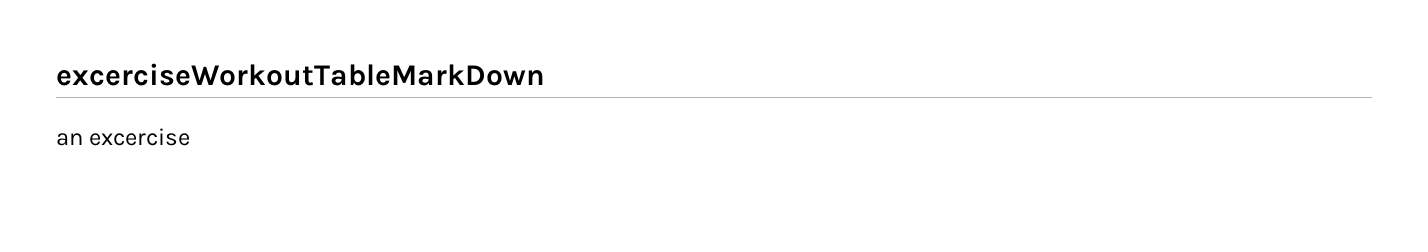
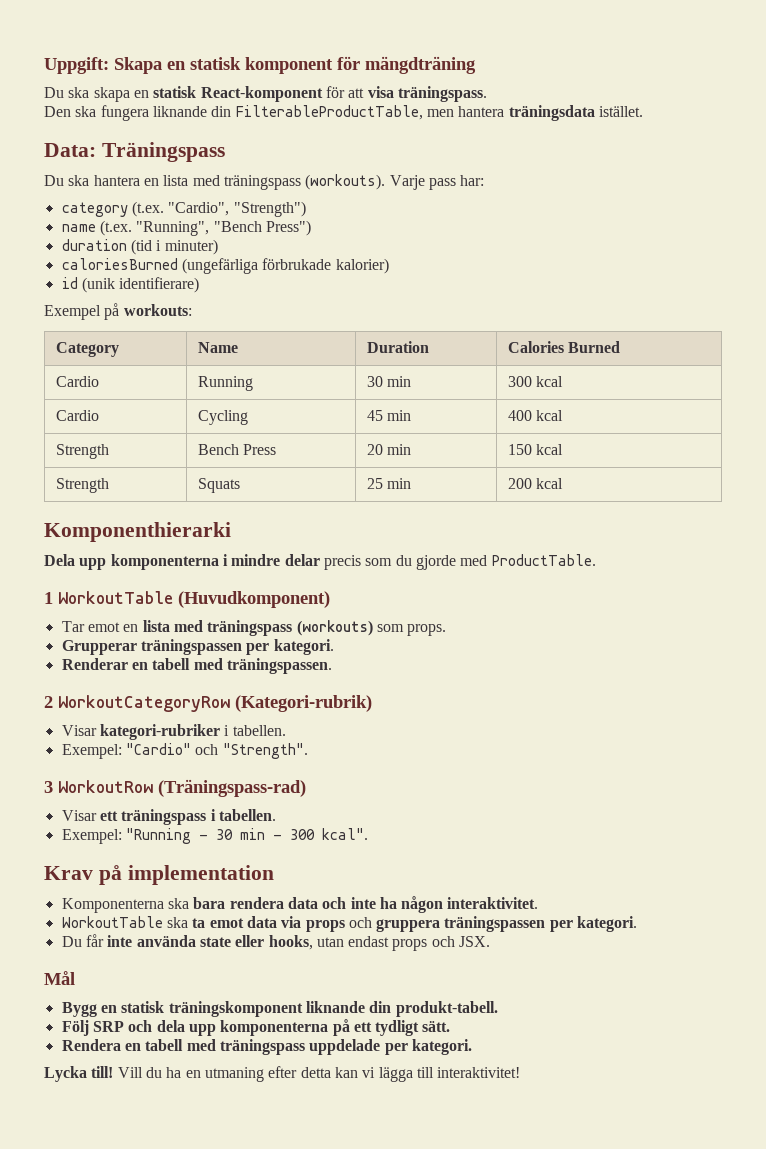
- excerciseWorkoutTableMarkDown
- an excercise
+ Uppgift: Skapa en statisk komponent för mängdträning
+ Du ska skapa en statisk React-komponent för att visa träningspass.
+ Den ska fungera liknande din FilterableProductTable, men hantera träningsdata istället.
+ Data: Träningspass
+ Du ska hantera en lista med träningspass (workouts). Varje pass har:
+ category (t.ex. "Cardio", "Strength")
+ name (t.ex. "Running", "Bench Press")
+ duration (tid i minuter)
+ caloriesBurned (ungefärliga förbrukade kalorier)
+ id (unik identifierare)
+ Exempel på workouts:
+ Category | Name | Duration | Calories Burned
+ Cardio | Running | 30 min | 300 kcal
+ Cardio | Cycling | 45 min | 400 kcal
+ Strength | Bench Press | 20 min | 150 kcal
+ Strength | Squats | 25 min | 200 kcal
+ Komponenthierarki
+ Dela upp komponenterna i mindre delar precis som du gjorde med ProductTable.
+ 1 WorkoutTable (Huvudkomponent)
+ Tar emot en lista med träningspass (workouts) som props.
+ Grupperar träningspassen per kategori.
+ Renderar en tabell med träningspassen.
+ 2 WorkoutCategoryRow (Kategori-rubrik)
+ Visar kategori-rubriker i tabellen.
+ Exempel: "Cardio" och "Strength".
+ 3 WorkoutRow (Träningspass-rad)
+ Visar ett träningspass i tabellen.
+ Exempel: "Running - 30 min - 300 kcal".
+ Krav på implementation
+ Komponenterna ska bara rendera data och inte ha någon interaktivitet.
+ WorkoutTable ska ta emot data via props och gruppera träningspassen per kategori.
+ Du får inte använda state eller hooks, utan endast props och JSX.
+ Mål
+ Bygg en statisk träningskomponent liknande din produkt-tabell.
+ Följ SRP och dela upp komponenterna på ett tydligt sätt.
+ Rendera en tabell med träningspass uppdelade per kategori.
+ Lycka till! Vill du ha en utmaning efter detta kan vi lägga till interaktivitet!

